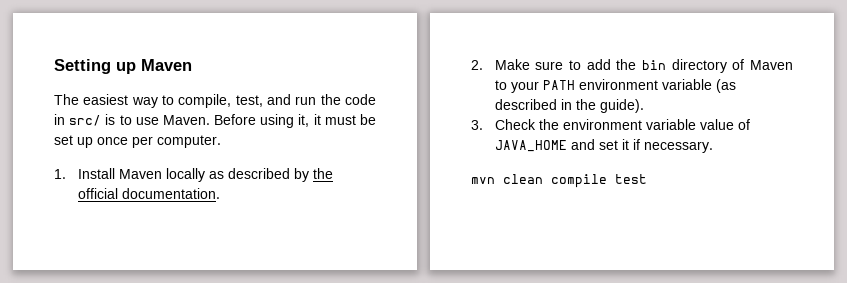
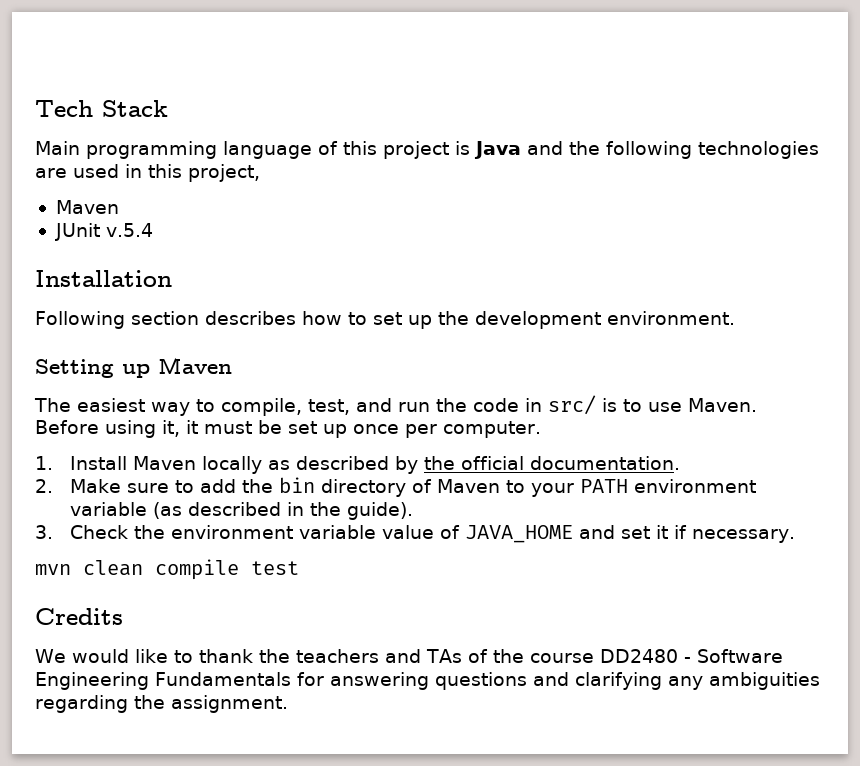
+ Tech Stack
+ Main programming language of this project is Java and the following technologies are used in this project,
+ Maven
+ JUnit v.5.4
+ Installation
+ Following section describes how to set up the development environment.
+ Credits
+ We would like to thank the teachers and TAs of the course DD2480 - Software Engineering Fundamentals for answering questions and clarifying any ambiguities regarding the assignment.

